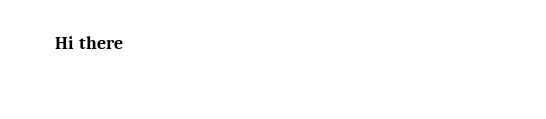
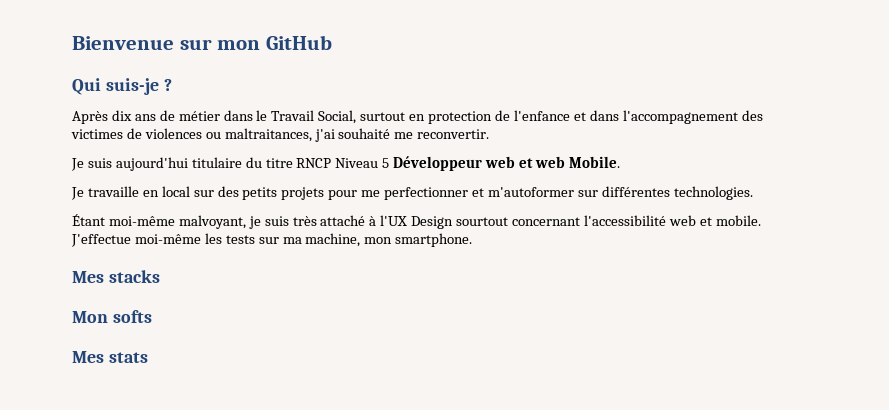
- Hi there
+ Bienvenue sur mon GitHub
+ Qui suis-je ?
+ Après dix ans de métier dans le Travail Social, surtout en protection de l'enfance et dans l'accompagnement des victimes de violences ou maltraitances, j'ai souhaité me reconvertir.
+ Je suis aujourd'hui titulaire du titre RNCP Niveau 5 Développeur web et web Mobile.
+ Je travaille en local sur des petits projets pour me perfectionner et m'autoformer sur différentes technologies.
+ Étant moi-même malvoyant, je suis très attaché à l'UX Design sourtout concernant l'accessibilité web et mobile. J'effectue moi-même les tests sur ma machine, mon smartphone.
+ Mes stacks
+ Mon softs
+ Mes stats

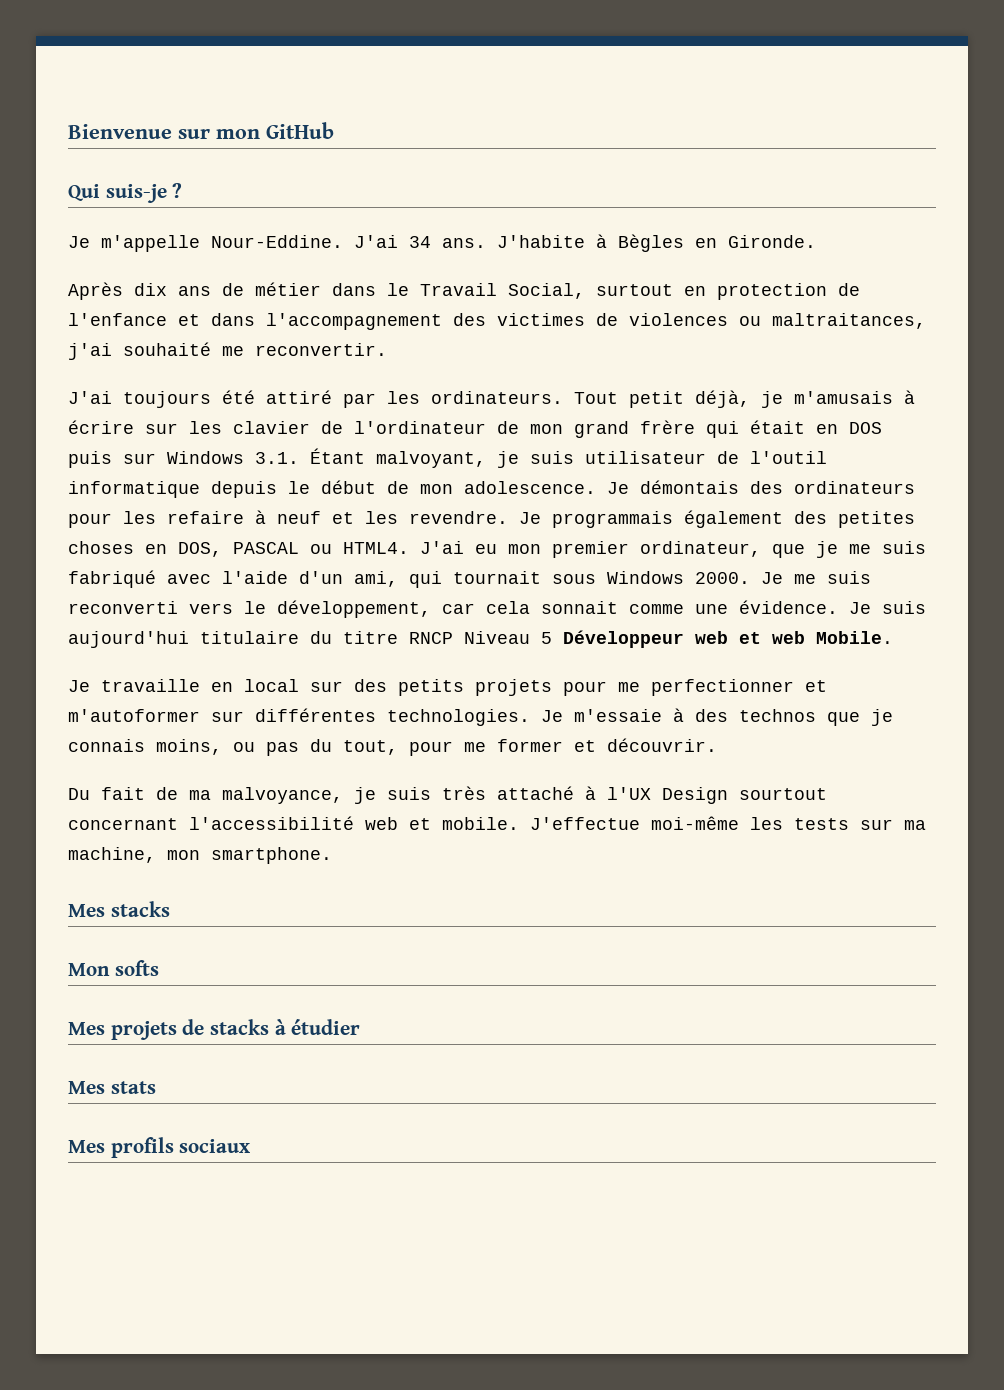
+ Je m'appelle Nour-Eddine. J'ai 34 ans. J'habite à Bègles en Gironde.
+ J'ai toujours été attiré par les ordinateurs. Tout petit déjà, je m'amusais à écrire sur les clavier de l'ordinateur de mon grand frère qui était en DOS puis sur Windows 3.1. Étant malvoyant, je suis utilisateur de l'outil informatique depuis le début de mon adolescence. Je démontais des ordinateurs pour les refaire à neuf et les revendre. Je programmais également des petites choses en DOS, PASCAL ou HTML4. J'ai eu mon premier ordinateur, que je me suis fabriqué avec l'aide d'un ami, qui tournait sous Windows 2000. Je me suis reconverti vers le développement, car cela sonnait comme une évidence.
- Je travaille en local sur des petits projets pour me perfectionner et m'autoformer sur différentes technologies.
- Étant moi-même malvoyant, je suis très attaché à l'UX Design sourtout concernant l'accessibilité web et mobile.
+ Je travaille en local sur des petits projets pour me perfectionner et m'autoformer sur différentes technologies. Je m'essaie à des technos que je connais moins, ou pas du tout, pour me former et découvrir.
+ Du fait de ma malvoyance, je suis très attaché à l'UX Design sourtout concernant l'accessibilité web et mobile.
+ Mes projets de stacks à étudier
+ Mes profils sociaux

